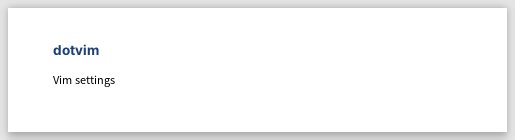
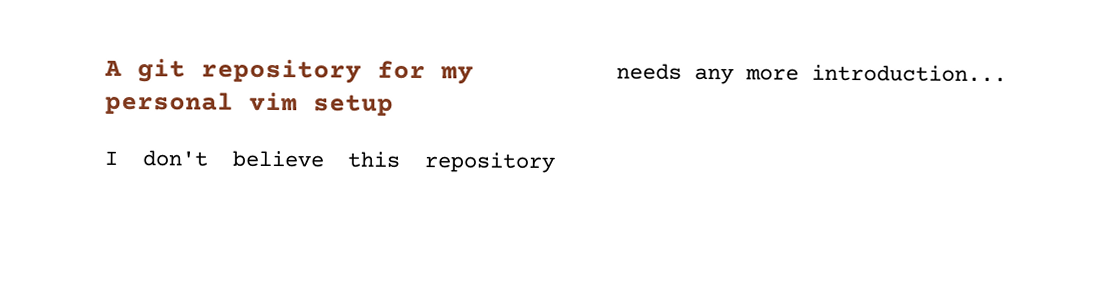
- dotvim
- Vim settings
+ A git repository for my personal vim setup
+ I don't believe this repository needs any more introduction...

